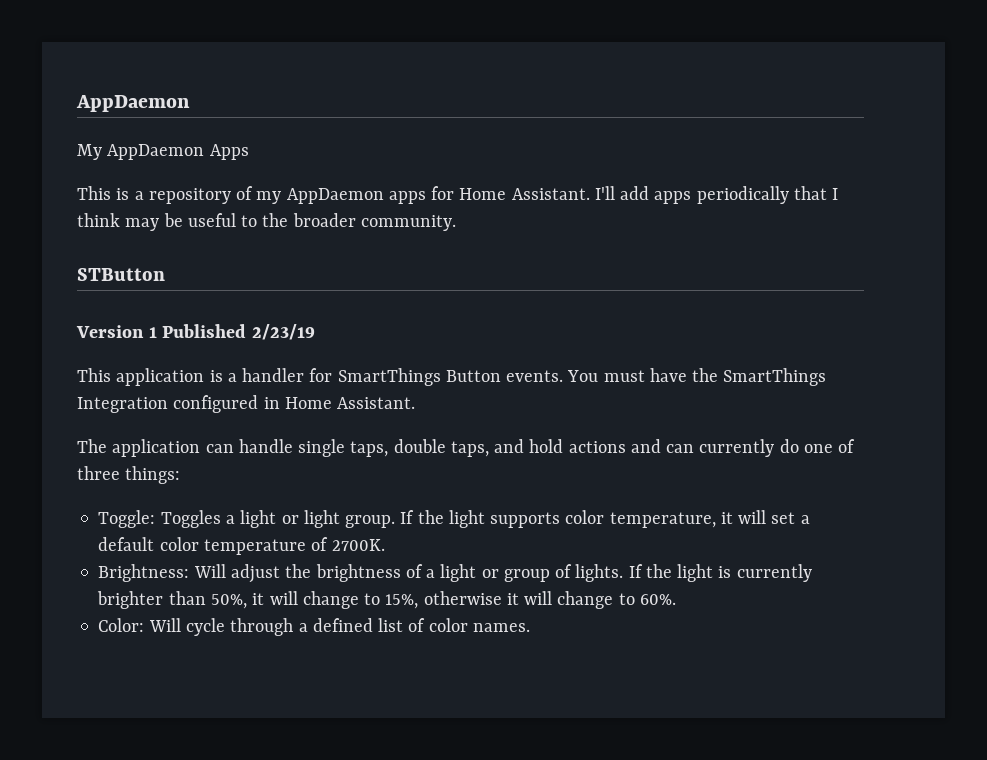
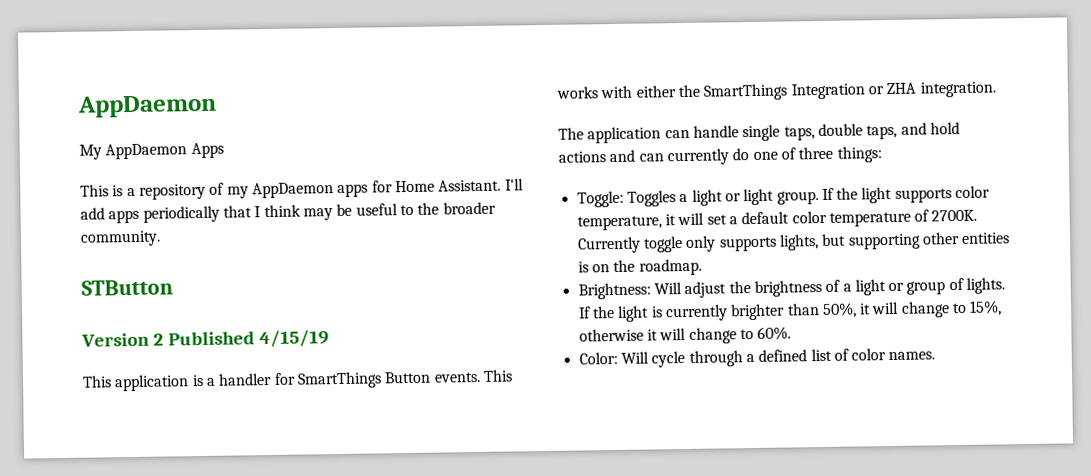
- Version 1 Published 2/23/19
+ Version 2 Published 4/15/19
- You must have the SmartThings Integration configured in Home Assistant.
+ This works with either the SmartThings Integration or ZHA integration.
+ Currently toggle only supports lights, but supporting other entities is on the roadmap.

